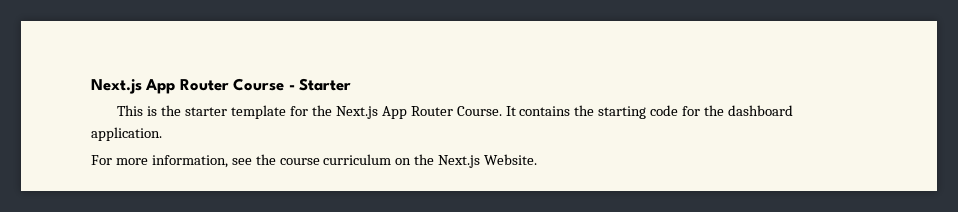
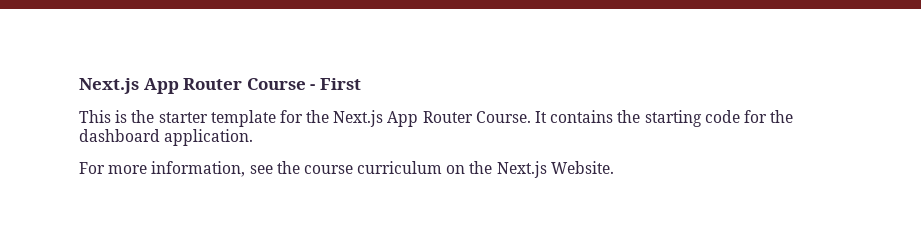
- Next.js App Router Course - Starter
+ Next.js App Router Course - First

